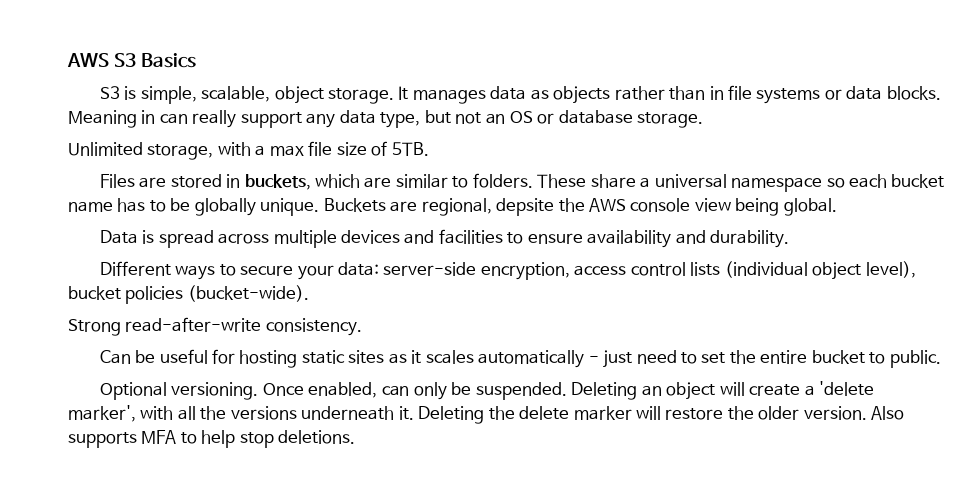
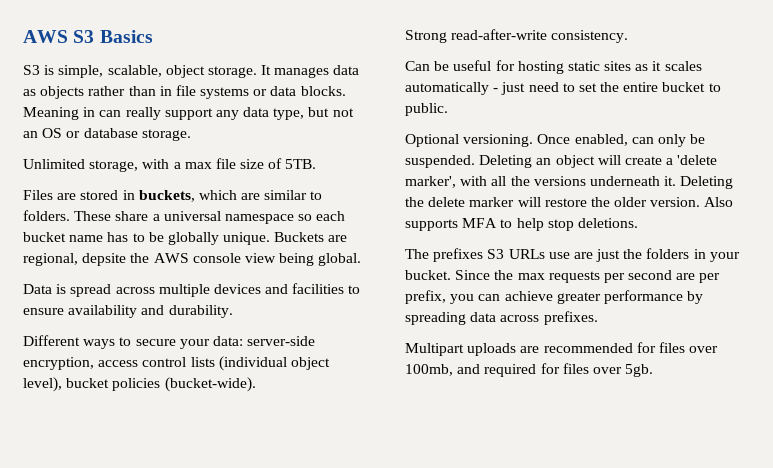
+ The prefixes S3 URLs use are just the folders in your bucket. Since the max requests per second are per prefix, you can achieve greater performance by spreading data across prefixes.
+ Multipart uploads are recommended for files over 100mb, and required for files over 5gb.

